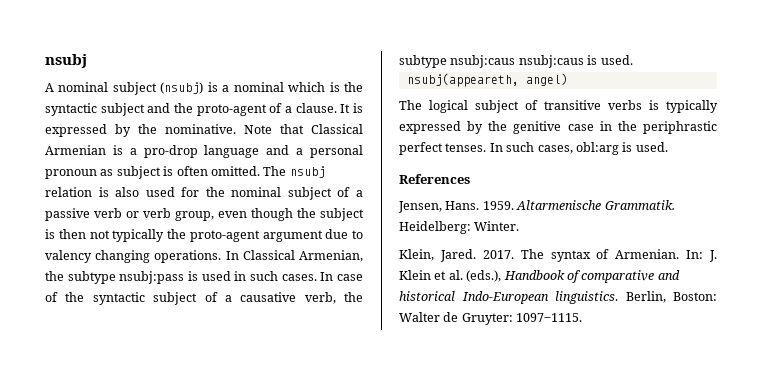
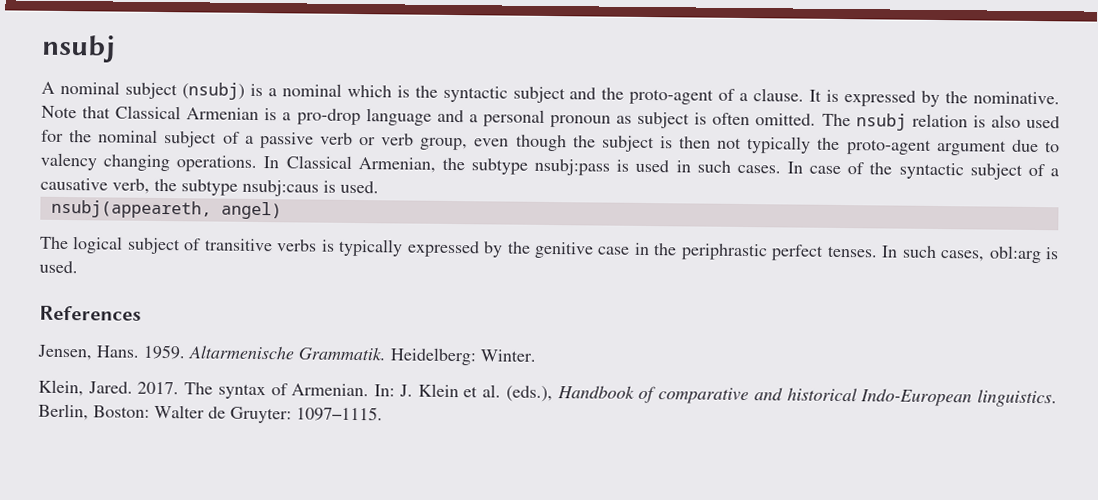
- In case of the syntactic subject of a causative verb, the subtype nsubj:caus nsubj:caus is used.
+ In case of the syntactic subject of a causative verb, the subtype nsubj:caus is used.

